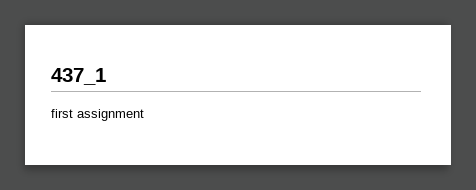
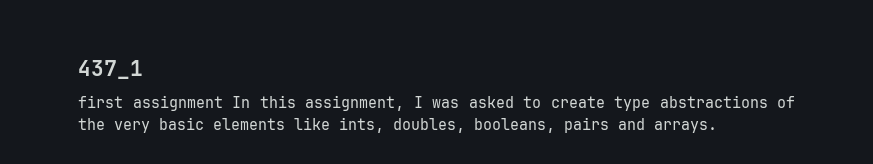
- first assignment
+ first assignment In this assignment, I was asked to create type abstractions of the very basic elements like ints, doubles, booleans, pairs and arrays.

